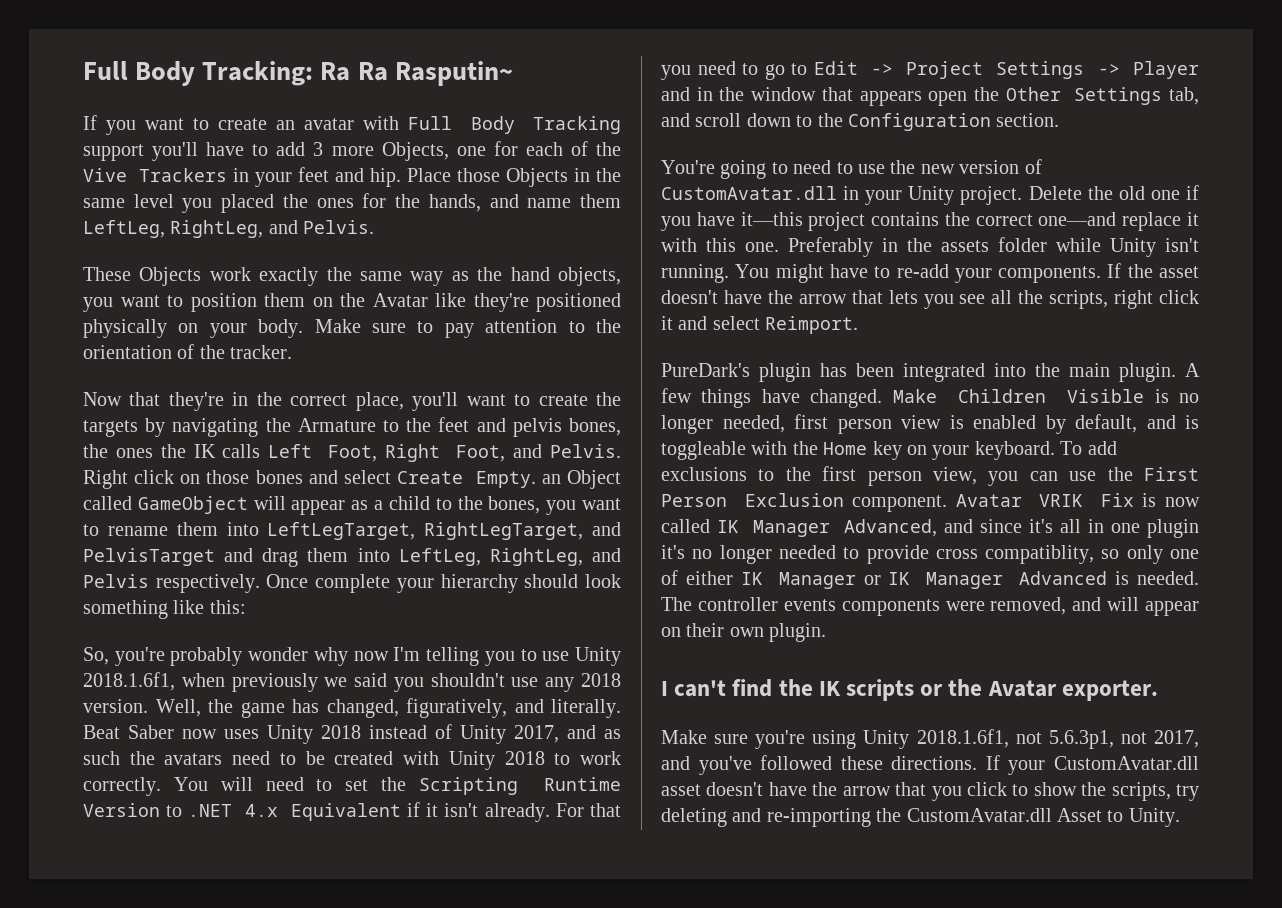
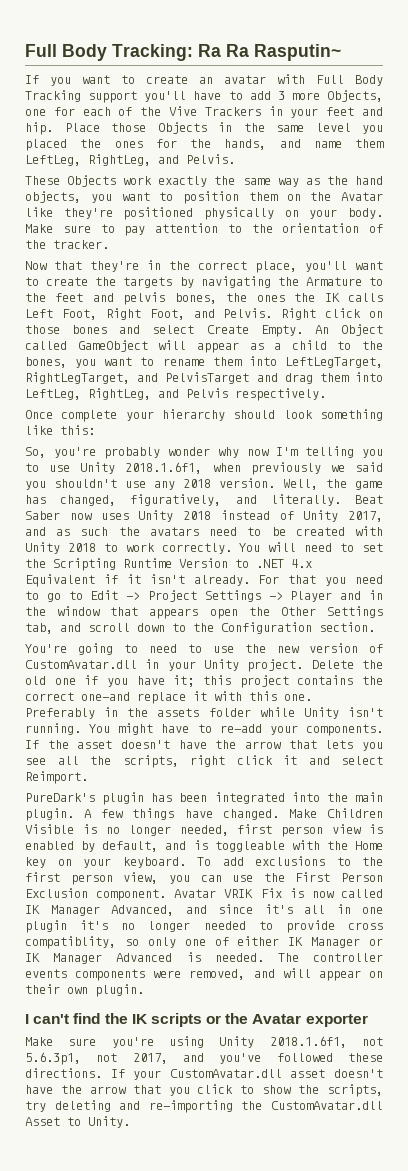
- Right click on those bones and select Create Empty. an Object called GameObject will appear as a child to the bones, you want to rename them into LeftLegTarget, RightLegTarget, and PelvisTarget and drag them into LeftLeg, RightLeg, and Pelvis respectively. Once complete your hierarchy should look something like this:
+ Right click on those bones and select Create Empty. An Object called GameObject will appear as a child to the bones, you want to rename them into LeftLegTarget, RightLegTarget, and PelvisTarget and drag them into LeftLeg, RightLeg, and Pelvis respectively.
+ Once complete your hierarchy should look something like this:
- Delete the old one if you have it—this project contains the correct one—and replace it with this one.
+ Delete the old one if you have it; this project contains the correct one—and replace it with this one.
- I can't find the IK scripts or the Avatar exporter.
+ I can't find the IK scripts or the Avatar exporter

